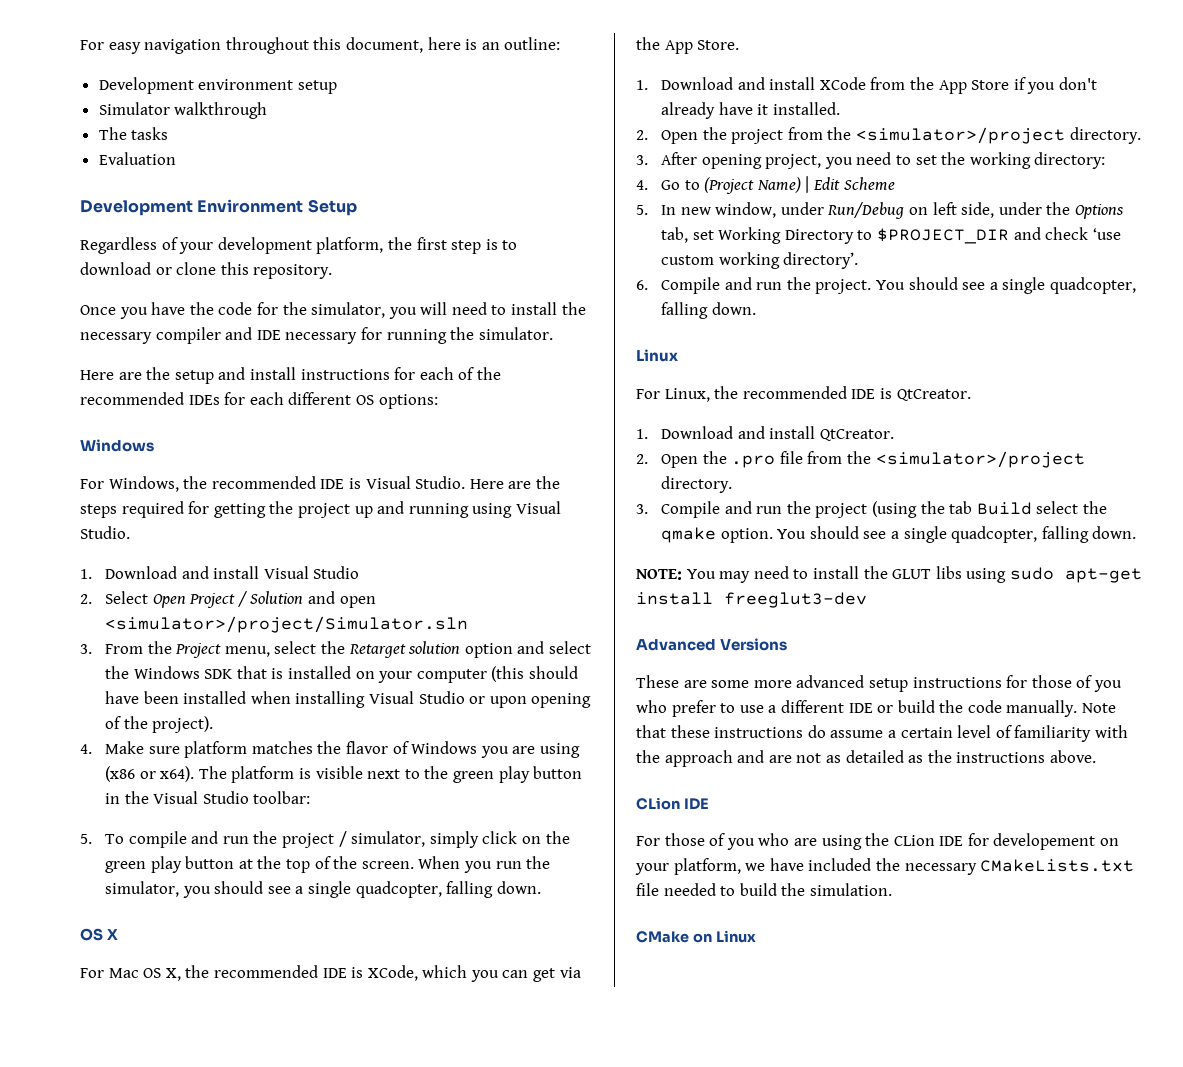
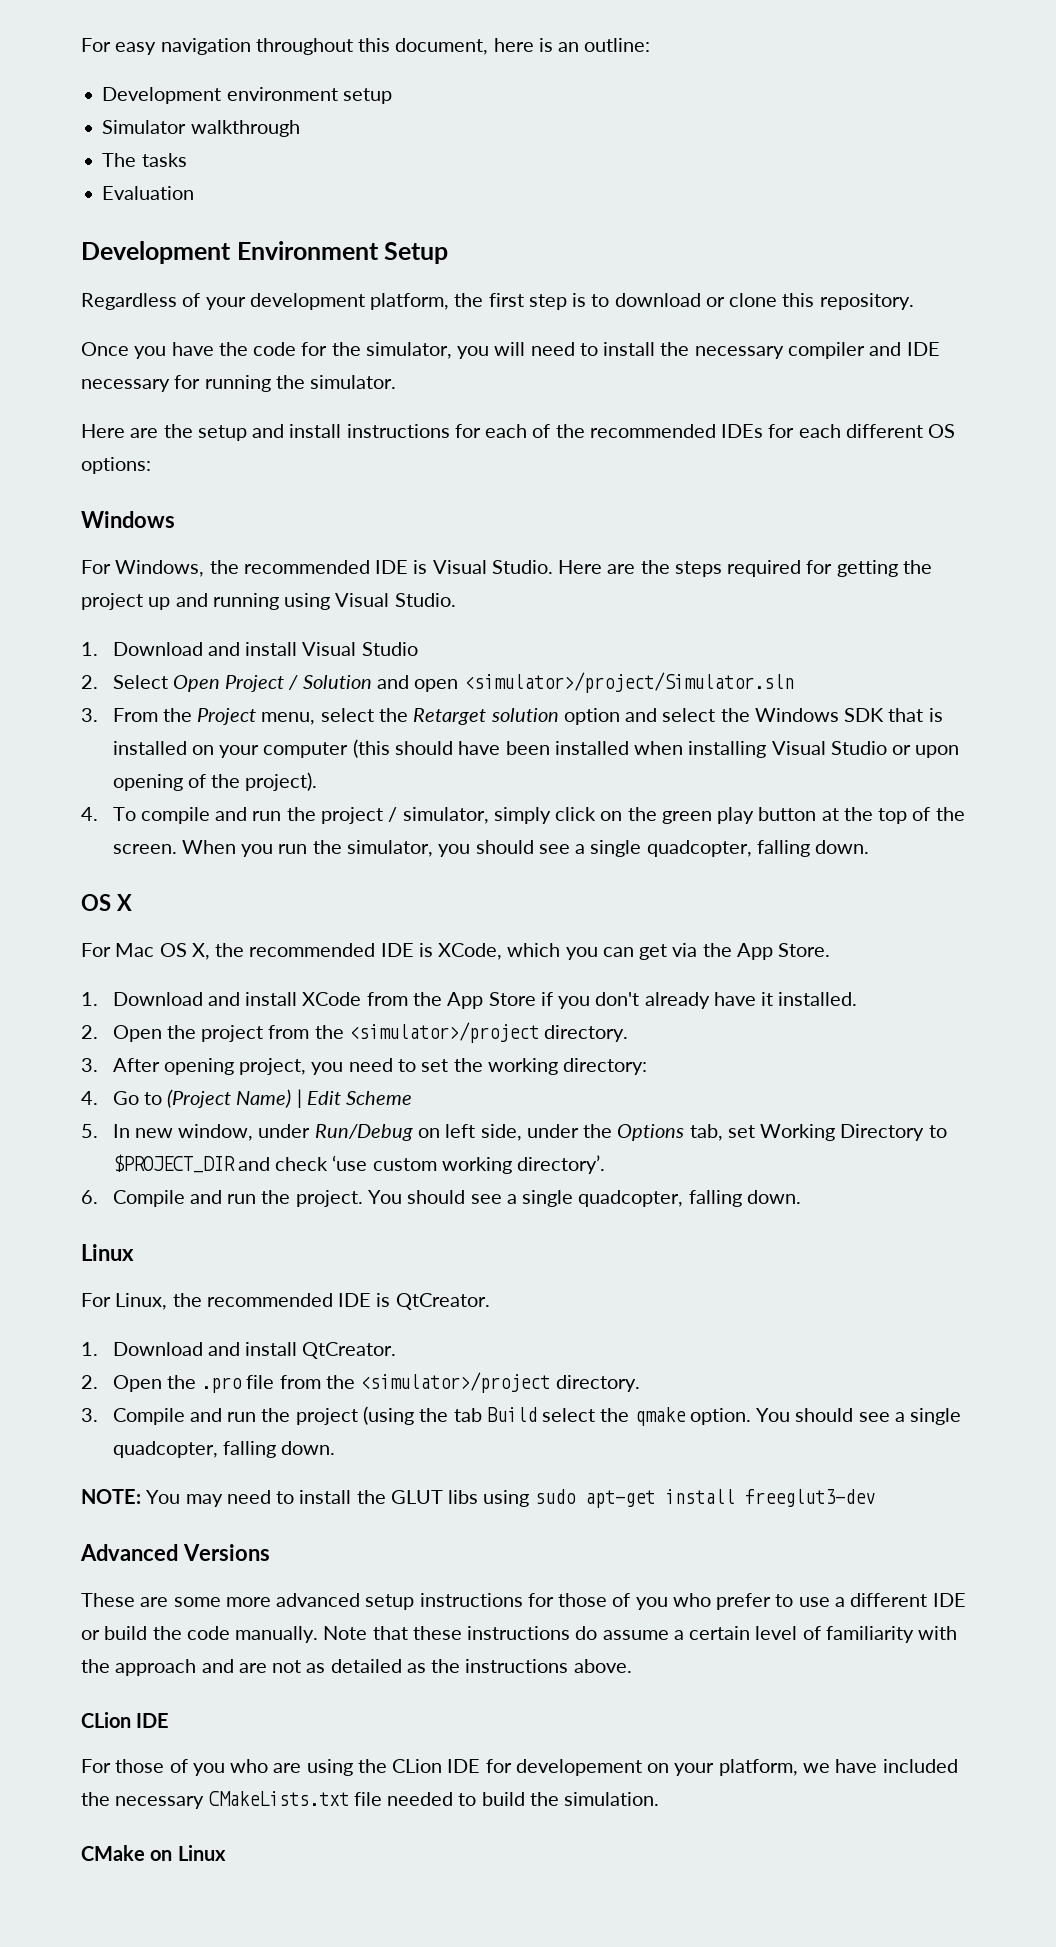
- 4. Make sure platform matches the flavor of Windows you are using (x86 or x64). The platform is visible next to the green play button in the Visual Studio toolbar:
- 5. To compile and run the project / simulator, simply click on the green play button at the top of the screen.
+ 4. To compile and run the project / simulator, simply click on the green play button at the top of the screen.

